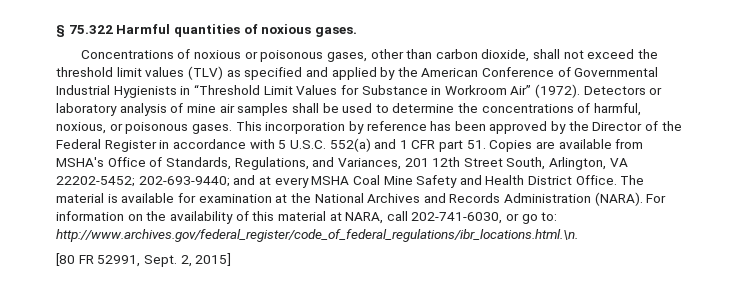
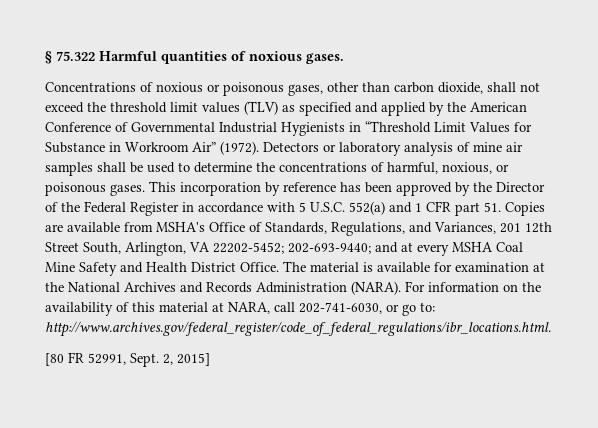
- For information on the availability of this material at NARA, call 202-741-6030, or go to: http://www.archives.gov/federal_register/code_of_federal_regulations/ibr_locations.html.\n.
+ For information on the availability of this material at NARA, call 202-741-6030, or go to: http://www.archives.gov/federal_register/code_of_federal_regulations/ibr_locations.html.

